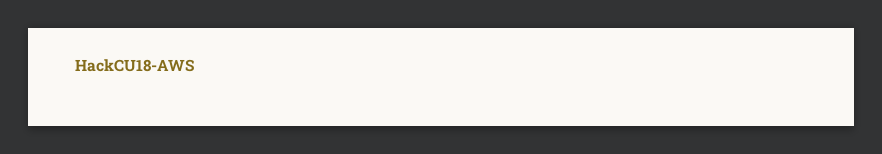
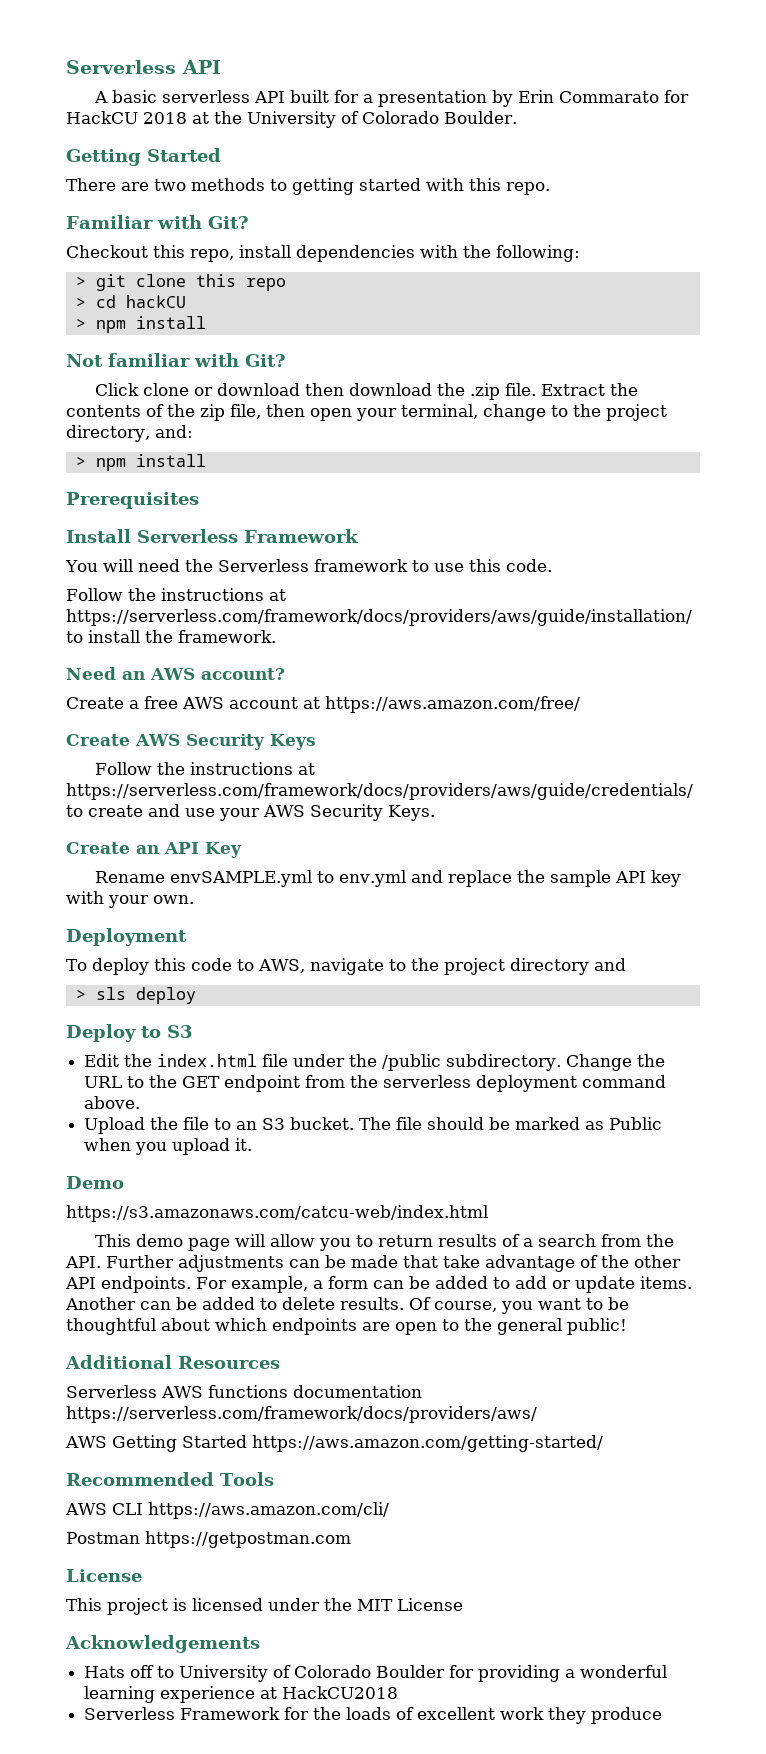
- HackCU18-AWS
+ Serverless API
+ A basic serverless API built for a presentation by Erin Commarato for HackCU 2018 at the University of Colorado Boulder.
+ Getting Started
+ There are two methods to getting started with this repo.
+ Familiar with Git?
+ Checkout this repo, install dependencies with the following:
+ > git clone this repo
+ > cd hackCU
+ > npm install
+ Not familiar with Git?
+ Click clone or download then download the .zip file. Extract the contents of the zip file, then open your terminal, change to the project directory, and:
+ > npm install
+ Prerequisites
+ Install Serverless Framework
+ You will need the Serverless framework to use this code.
+ Follow the instructions at https://serverless.com/framework/docs/providers/aws/guide/installation/ to install the framework.
+ Need an AWS account?
+ Create a free AWS account at https://aws.amazon.com/free/
+ Create AWS Security Keys
+ Follow the instructions at https://serverless.com/framework/docs/providers/aws/guide/credentials/ to create and use your AWS Security Keys.
+ Create an API Key
+ Rename envSAMPLE.yml to env.yml and replace the sample API key with your own.
+ Deployment
+ To deploy this code to AWS, navigate to the project directory and
+ > sls deploy
+ Deploy to S3
+ Edit the index.html file under the /public subdirectory. Change the URL to the GET endpoint from the serverless deployment command above.
+ Upload the file to an S3 bucket. The file should be marked as Public when you upload it.
+ Demo
+ https://s3.amazonaws.com/catcu-web/index.html
+ This demo page will allow you to return results of a search from the API. Further adjustments can be made that take advantage of the other API endpoints. For example, a form can be added to add or update items. Another can be added to delete results. Of course, you want to be thoughtful about which endpoints are open to the general public!
+ Additional Resources
+ Serverless AWS functions documentation https://serverless.com/framework/docs/providers/aws/
+ AWS Getting Started https://aws.amazon.com/getting-started/
+ Recommended Tools
+ AWS CLI https://aws.amazon.com/cli/
+ Postman https://getpostman.com
+ License
+ This project is licensed under the MIT License
+ Acknowledgements
+ Hats off to University of Colorado Boulder for providing a wonderful learning experience at HackCU2018
+ Serverless Framework for the loads of excellent work they produce

